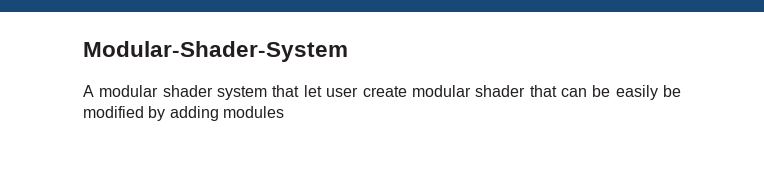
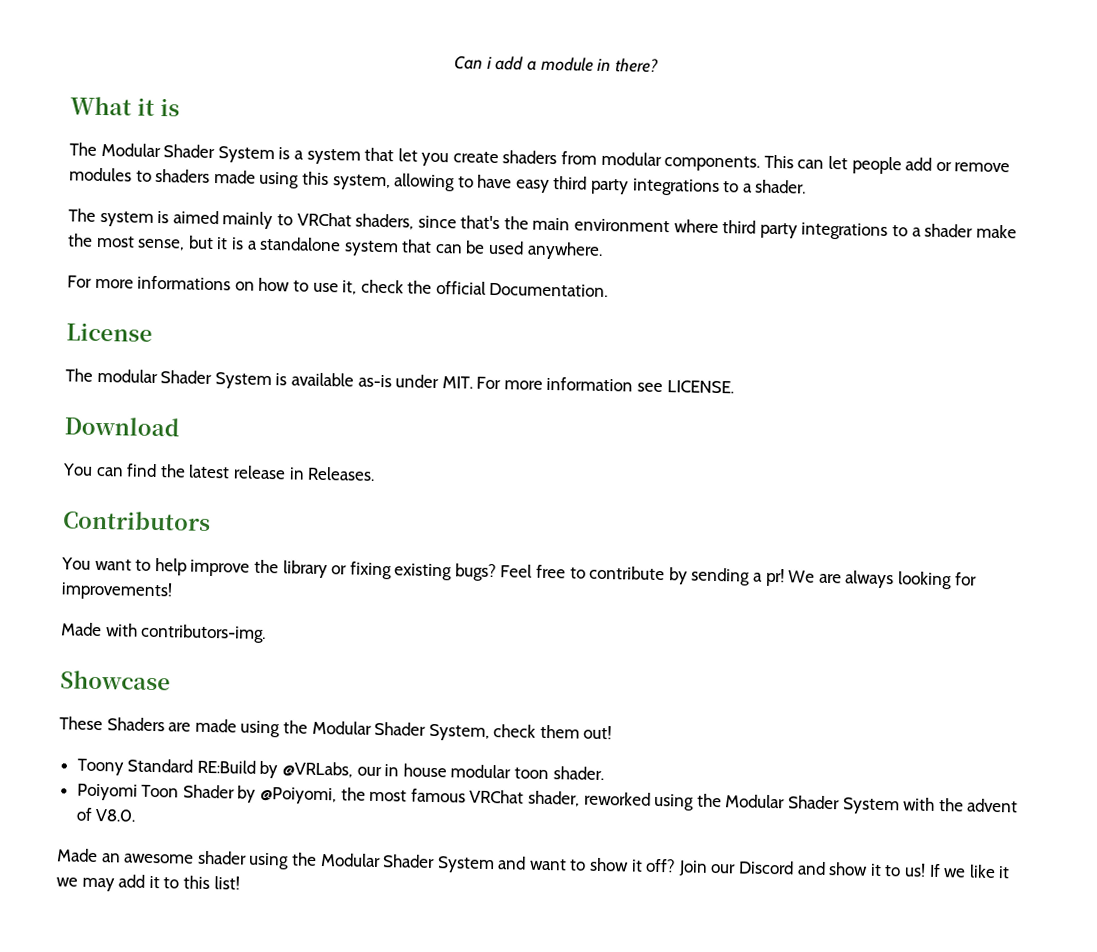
- Modular-Shader-System
- A modular shader system that let user create modular shader that can be easily be modified by adding modules
+ Can i add a module in there?
+ What it is
+ The Modular Shader System is a system that let you create shaders from modular components. This can let people add or remove modules to shaders made using this system, allowing to have easy third party integrations to a shader.
+ The system is aimed mainly to VRChat shaders, since that's the main environment where third party integrations to a shader make the most sense, but it is a standalone system that can be used anywhere.
+ For more informations on how to use it, check the official Documentation.
+ License
+ The modular Shader System is available as-is under MIT. For more information see LICENSE.
+ Download
+ You can find the latest release in Releases.
+ Contributors
+ You want to help improve the library or fixing existing bugs? Feel free to contribute by sending a pr! We are always looking for improvements!
+ Made with contributors-img.
+ Showcase
+ These Shaders are made using the Modular Shader System, check them out!
+ Toony Standard RE:Build by @VRLabs, our in house modular toon shader.
+ Poiyomi Toon Shader by @Poiyomi, the most famous VRChat shader, reworked using the Modular Shader System with the advent of V8.0.
+ Made an awesome shader using the Modular Shader System and want to show it off? Join our Discord and show it to us! If we like it we may add it to this list!

